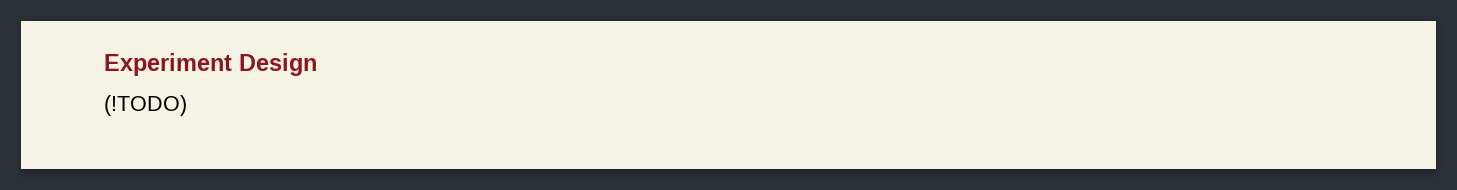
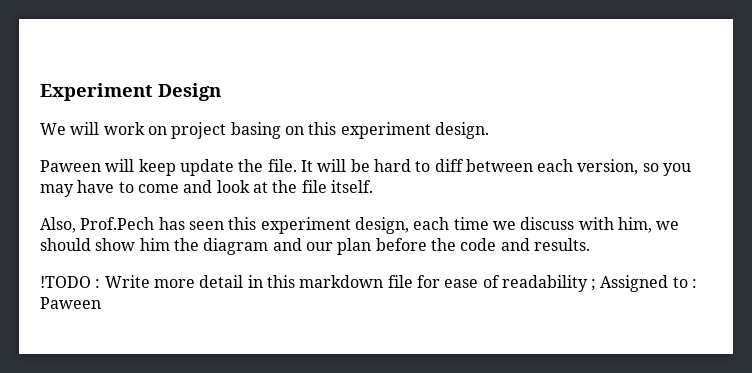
- (!TODO)
+ We will work on project basing on this experiment design.
+ Paween will keep update the file. It will be hard to diff between each version, so you may have to come and look at the file itself.
+ Also, Prof.Pech has seen this experiment design, each time we discuss with him, we should show him the diagram and our plan before the code and results.
+ !TODO : Write more detail in this markdown file for ease of readability ; Assigned to : Paween

